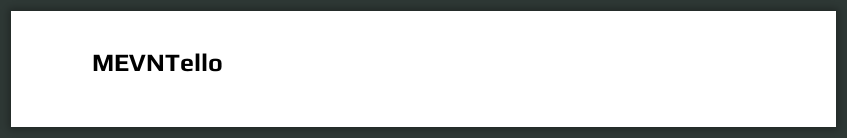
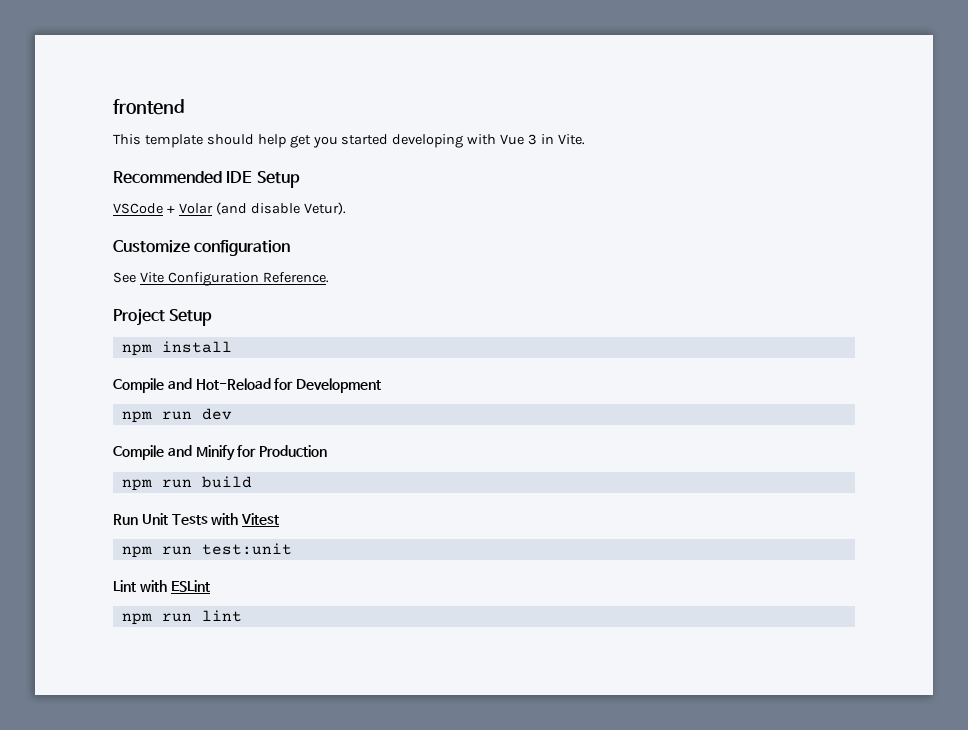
- MEVNTello
+ frontend
+ This template should help get you started developing with Vue 3 in Vite.
+ Recommended IDE Setup
+ VSCode + Volar (and disable Vetur).
+ Customize configuration
+ See Vite Configuration Reference.
+ Project Setup
+ npm install
+ Compile and Hot-Reload for Development
+ npm run dev
+ Compile and Minify for Production
+ npm run build
+ Run Unit Tests with Vitest
+ npm run test:unit
+ Lint with ESLint
+ npm run lint

